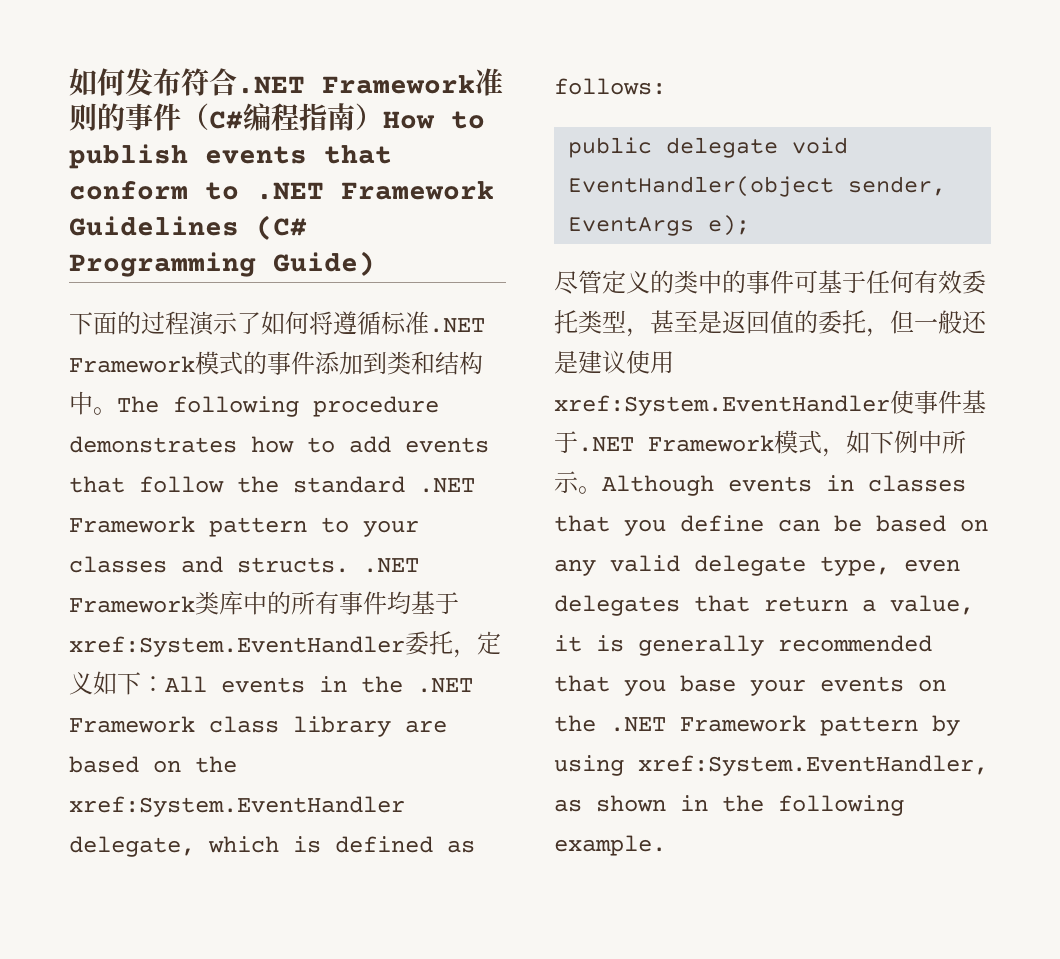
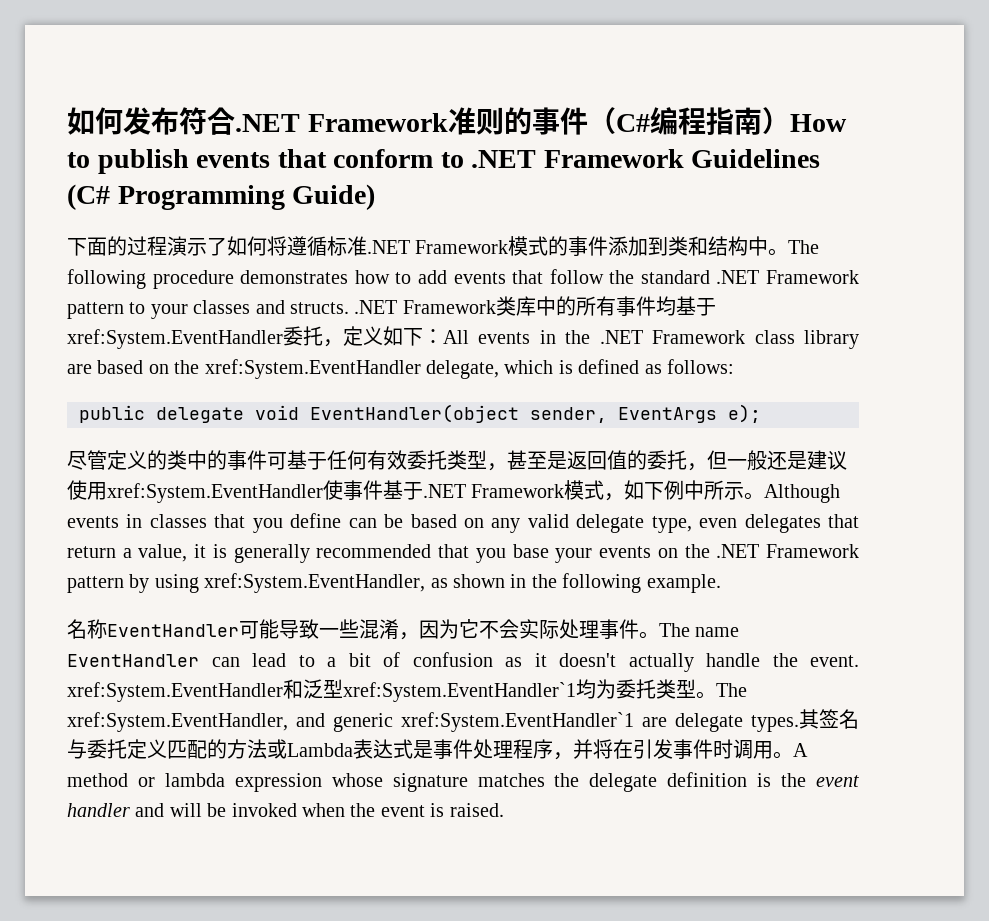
+ 名称EventHandler可能导致一些混淆，因为它不会实际处理事件。The name EventHandler can lead to a bit of confusion as it doesn't actually handle the event. xref:System.EventHandler和泛型xref:System.EventHandler`1均为委托类型。The xref:System.EventHandler, and generic xref:System.EventHandler`1 are delegate types.其签名与委托定义匹配的方法或Lambda表达式是事件处理程序，并将在引发事件时调用。A method or lambda expression whose signature matches the delegate definition is the event handler and will be invoked when the event is raised.

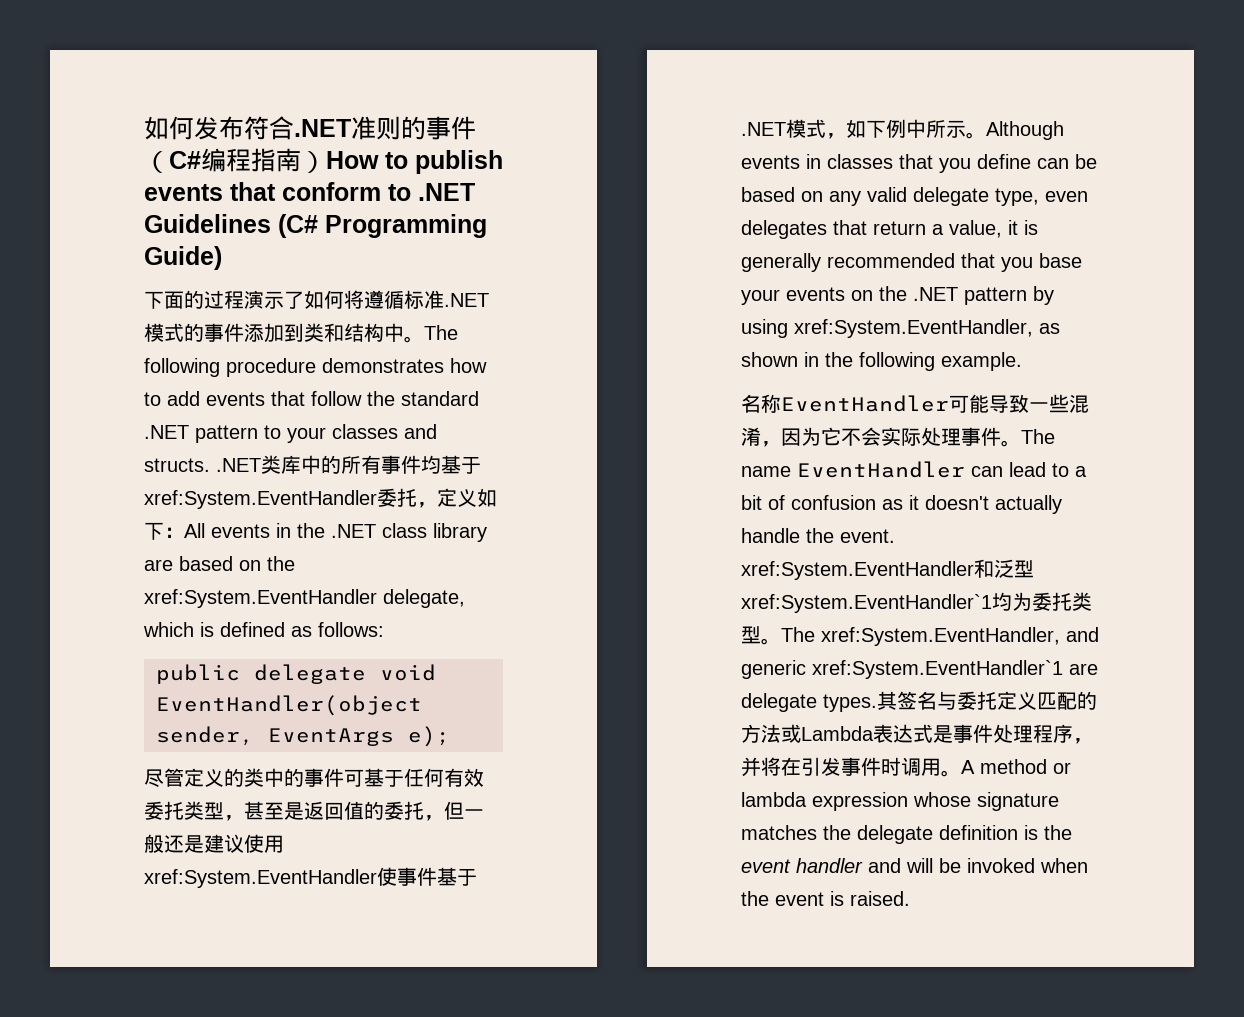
- 如何发布符合.NET Framework准则的事件（C#编程指南）How to publish events that conform to .NET Framework Guidelines (C# Programming Guide)
+ 如何发布符合.NET准则的事件（C#编程指南）How to publish events that conform to .NET Guidelines (C# Programming Guide)
- 下面的过程演示了如何将遵循标准.NET Framework模式的事件添加到类和结构中。
+ 下面的过程演示了如何将遵循标准.NET模式的事件添加到类和结构中。
- The following procedure demonstrates how to add events that follow the standard .NET Framework pattern to your classes and structs. .NET Framework类库中的所有事件均基于xref:System.EventHandler委托，定义如下：All events in the .NET Framework class library are based on the xref:System.EventHandler delegate, which is defined as follows:
+ The following procedure demonstrates how to add events that follow the standard .NET pattern to your classes and structs. .NET类库中的所有事件均基于xref:System.EventHandler委托，定义如下：All events in the .NET class library are based on the xref:System.EventHandler delegate, which is defined as follows:
- 尽管定义的类中的事件可基于任何有效委托类型，甚至是返回值的委托，但一般还是建议使用xref:System.EventHandler使事件基于.NET Framework模式，如下例中所示。
+ 尽管定义的类中的事件可基于任何有效委托类型，甚至是返回值的委托，但一般还是建议使用xref:System.EventHandler使事件基于.NET模式，如下例中所示。
- Although events in classes that you define can be based on any valid delegate type, even delegates that return a value, it is generally recommended that you base your events on the .NET Framework pattern by using xref:System.EventHandler, as shown in the following example.
+ Although events in classes that you define can be based on any valid delegate type, even delegates that return a value, it is generally recommended that you base your events on the .NET pattern by using xref:System.EventHandler, as shown in the following example.

